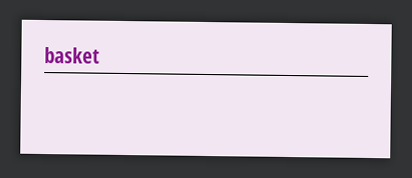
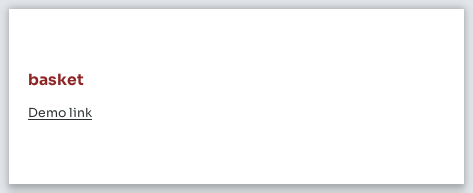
+ Demo link

